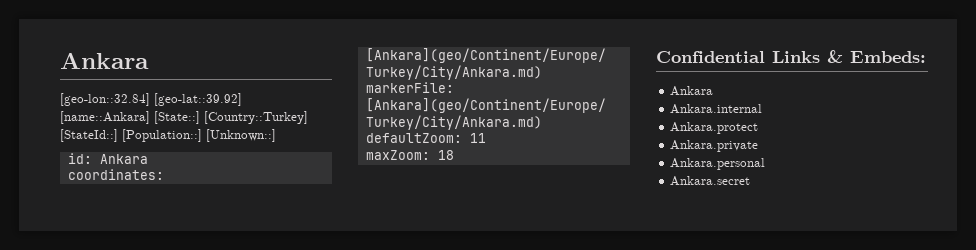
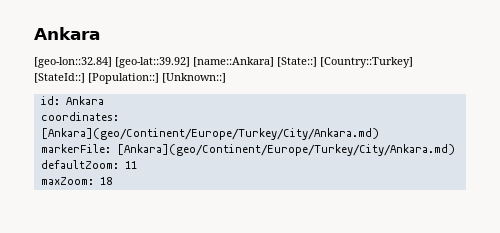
- Confidential Links & Embeds:
- Ankara
- Ankara.internal
- Ankara.protect
- Ankara.private
- Ankara.personal
- Ankara.secret

